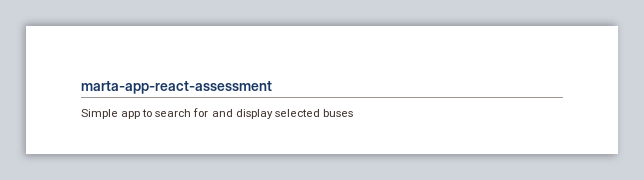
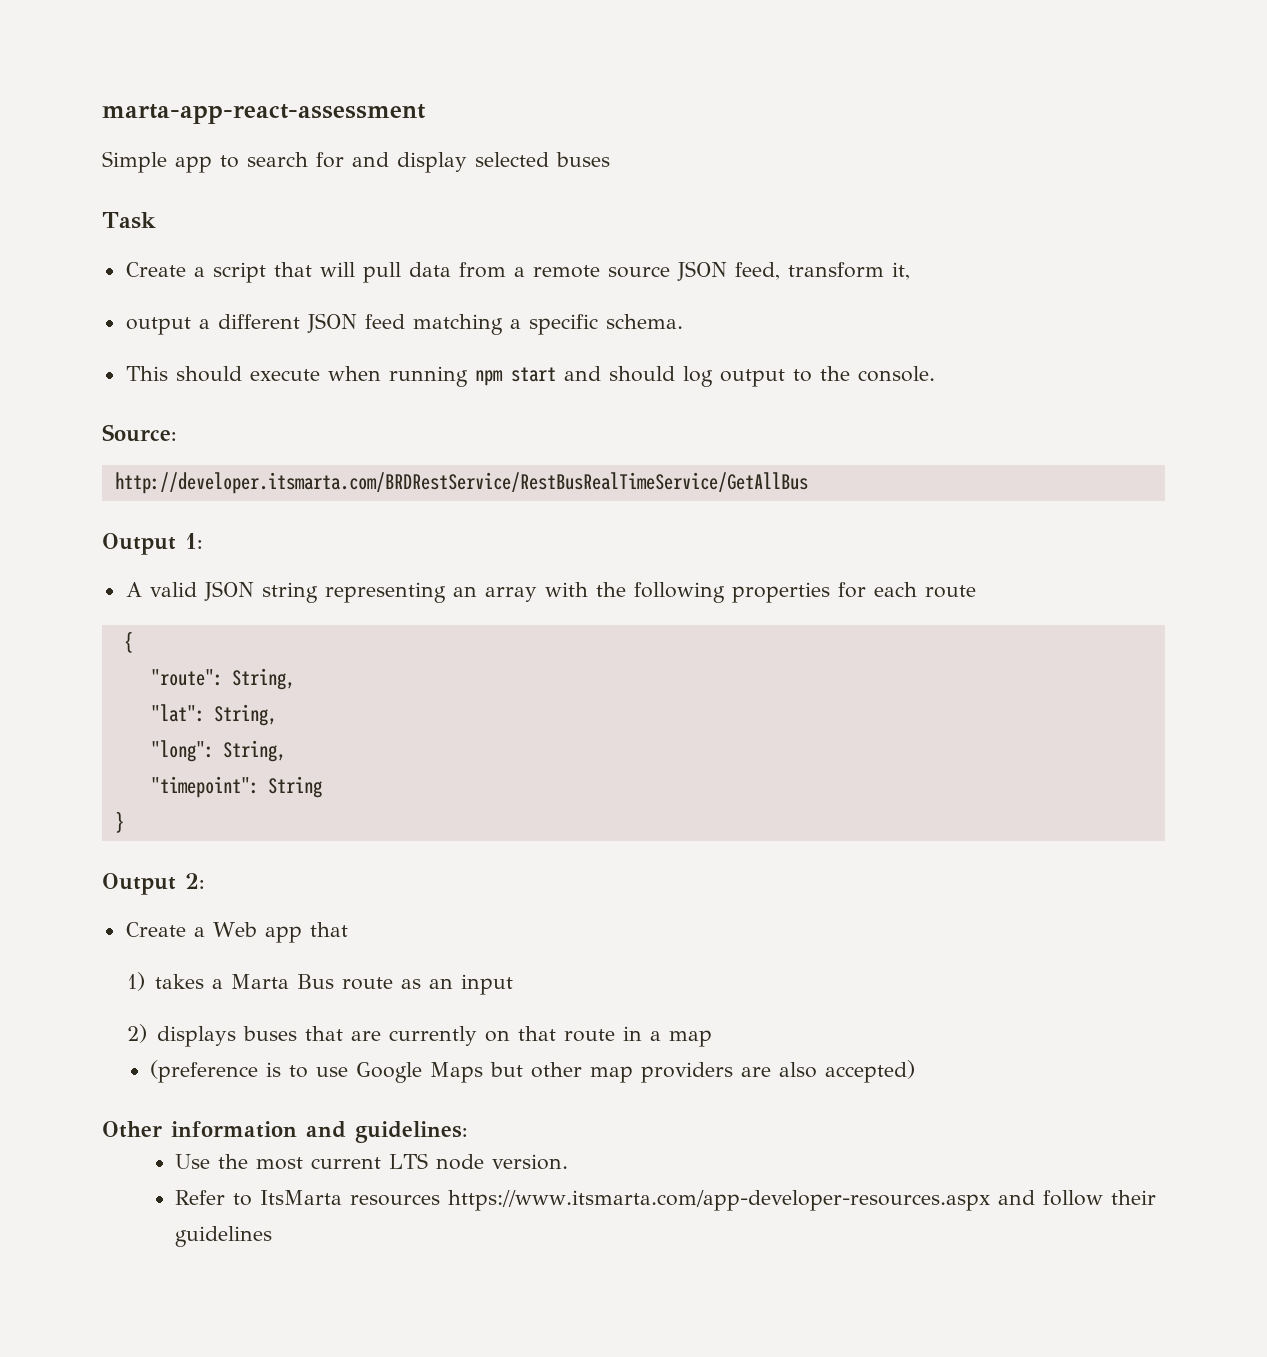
+ Task
+ Create a script that will pull data from a remote source JSON feed, transform it,
+ output a different JSON feed matching a specific schema.
+ This should execute when running npm start and should log output to the console.
+ Source:
+ http://developer.itsmarta.com/BRDRestService/RestBusRealTimeService/GetAllBus
+ Output 1:
+ A valid JSON string representing an array with the following properties for each route
+ {
+ "route": String,
+ "lat": String,
+ "long": String,
+ "timepoint": String
+ }
+ Output 2:
+ Create a Web app that
+ 1) takes a Marta Bus route as an input
+ 2) displays buses that are currently on that route in a map
+ (preference is to use Google Maps but other map providers are also accepted)
+ Other information and guidelines:
+ Use the most current LTS node version.
+ Refer to ItsMarta resources https://www.itsmarta.com/app-developer-resources.aspx and follow their guidelines

